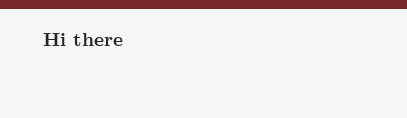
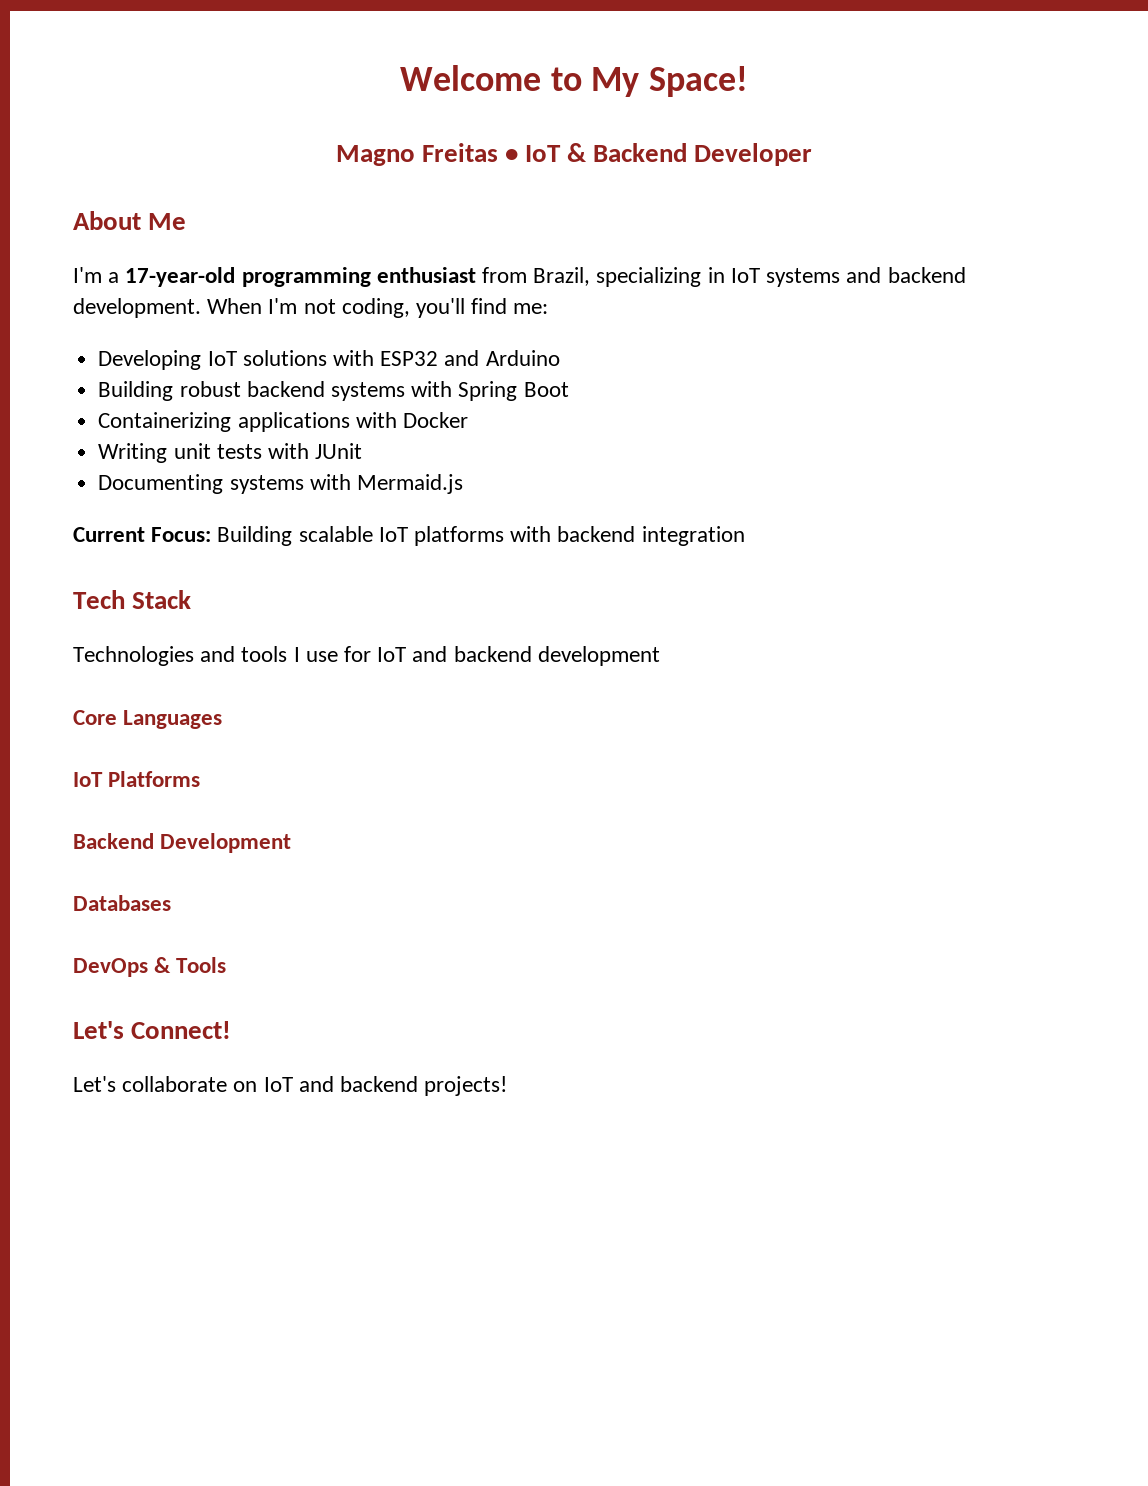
- Hi there
+ Welcome to My Space!
+ Magno Freitas • IoT & Backend Developer
+ About Me
+ I'm a 17-year-old programming enthusiast from Brazil, specializing in IoT systems and backend development. When I'm not coding, you'll find me:
+ Developing IoT solutions with ESP32 and Arduino
+ Building robust backend systems with Spring Boot
+ Containerizing applications with Docker
+ Writing unit tests with JUnit
+ Documenting systems with Mermaid.js
+ Current Focus: Building scalable IoT platforms with backend integration
+ Tech Stack
+ Technologies and tools I use for IoT and backend development
+ Core Languages
+ IoT Platforms
+ Backend Development
+ Databases
+ DevOps & Tools
+ Let's Connect!
+ Let's collaborate on IoT and backend projects!

